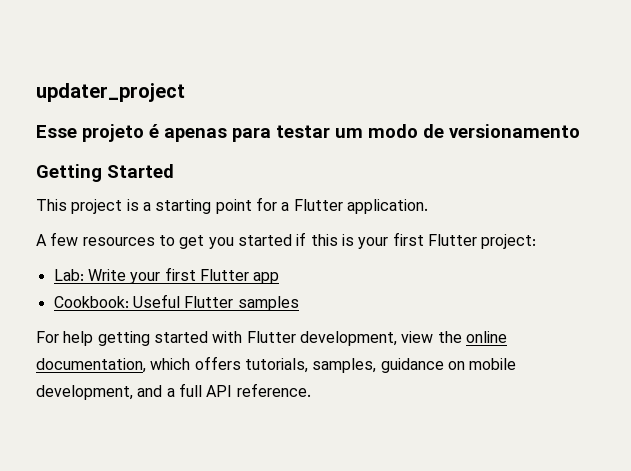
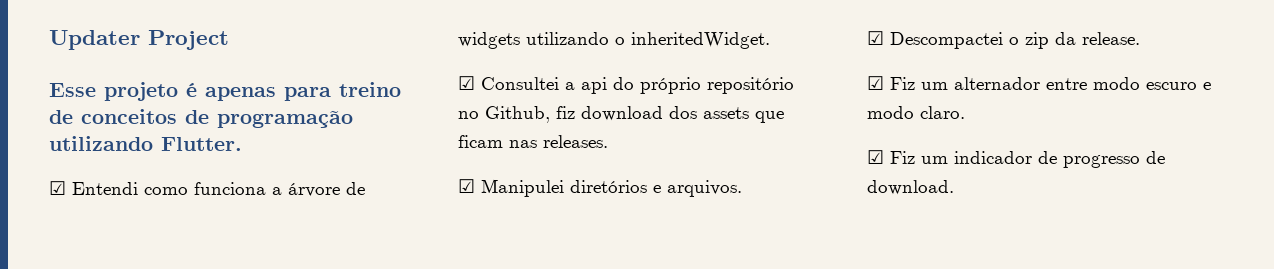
- updater_project
+ Updater Project
- Esse projeto é apenas para testar um modo de versionamento
- Getting Started
- This project is a starting point for a Flutter application.
- A few resources to get you started if this is your first Flutter project:
- Lab: Write your first Flutter app
- Cookbook: Useful Flutter samples
- For help getting started with Flutter development, view the online documentation, which offers tutorials, samples, guidance on mobile development, and a full API reference.
+ Esse projeto é apenas para treino de conceitos de programação utilizando Flutter.
+ ☑ Entendi como funciona a árvore de widgets utilizando o inheritedWidget.
+ ☑ Consultei a api do próprio repositório no Github, fiz download dos assets que ficam nas releases.
+ ☑ Manipulei diretórios e arquivos.
+ ☑ Descompactei o zip da release.
+ ☑ Fiz um alternador entre modo escuro e modo claro.
+ ☑ Fiz um indicador de progresso de download.

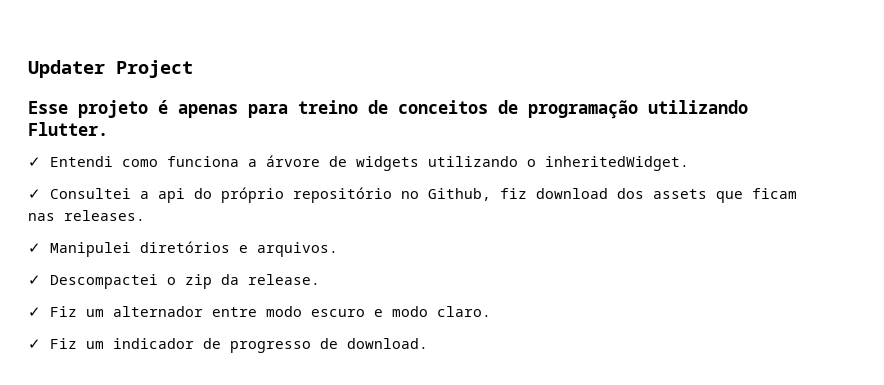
- ☑ Entendi como funciona a árvore de widgets utilizando o inheritedWidget.
+ ✓ Entendi como funciona a árvore de widgets utilizando o inheritedWidget.
- ☑ Consultei a api do próprio repositório no Github, fiz download dos assets que ficam nas releases.
+ ✓ Consultei a api do próprio repositório no Github, fiz download dos assets que ficam nas releases.
- ☑ Manipulei diretórios e arquivos.
+ ✓ Manipulei diretórios e arquivos.
- ☑ Descompactei o zip da release.
+ ✓ Descompactei o zip da release.
- ☑ Fiz um alternador entre modo escuro e modo claro.
+ ✓ Fiz um alternador entre modo escuro e modo claro.
- ☑ Fiz um indicador de progresso de download.
+ ✓ Fiz um indicador de progresso de download.

